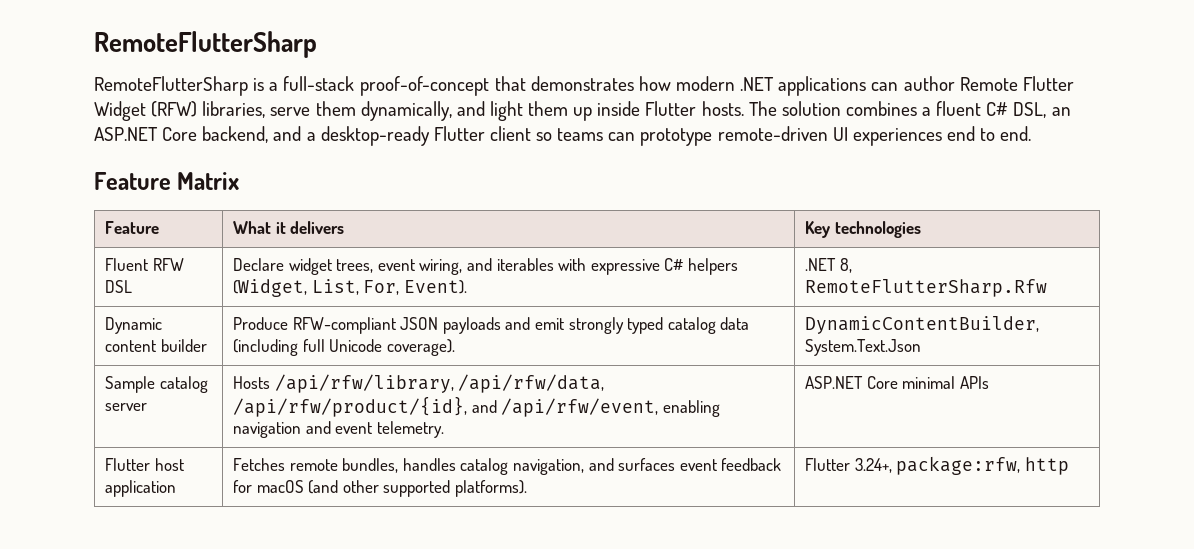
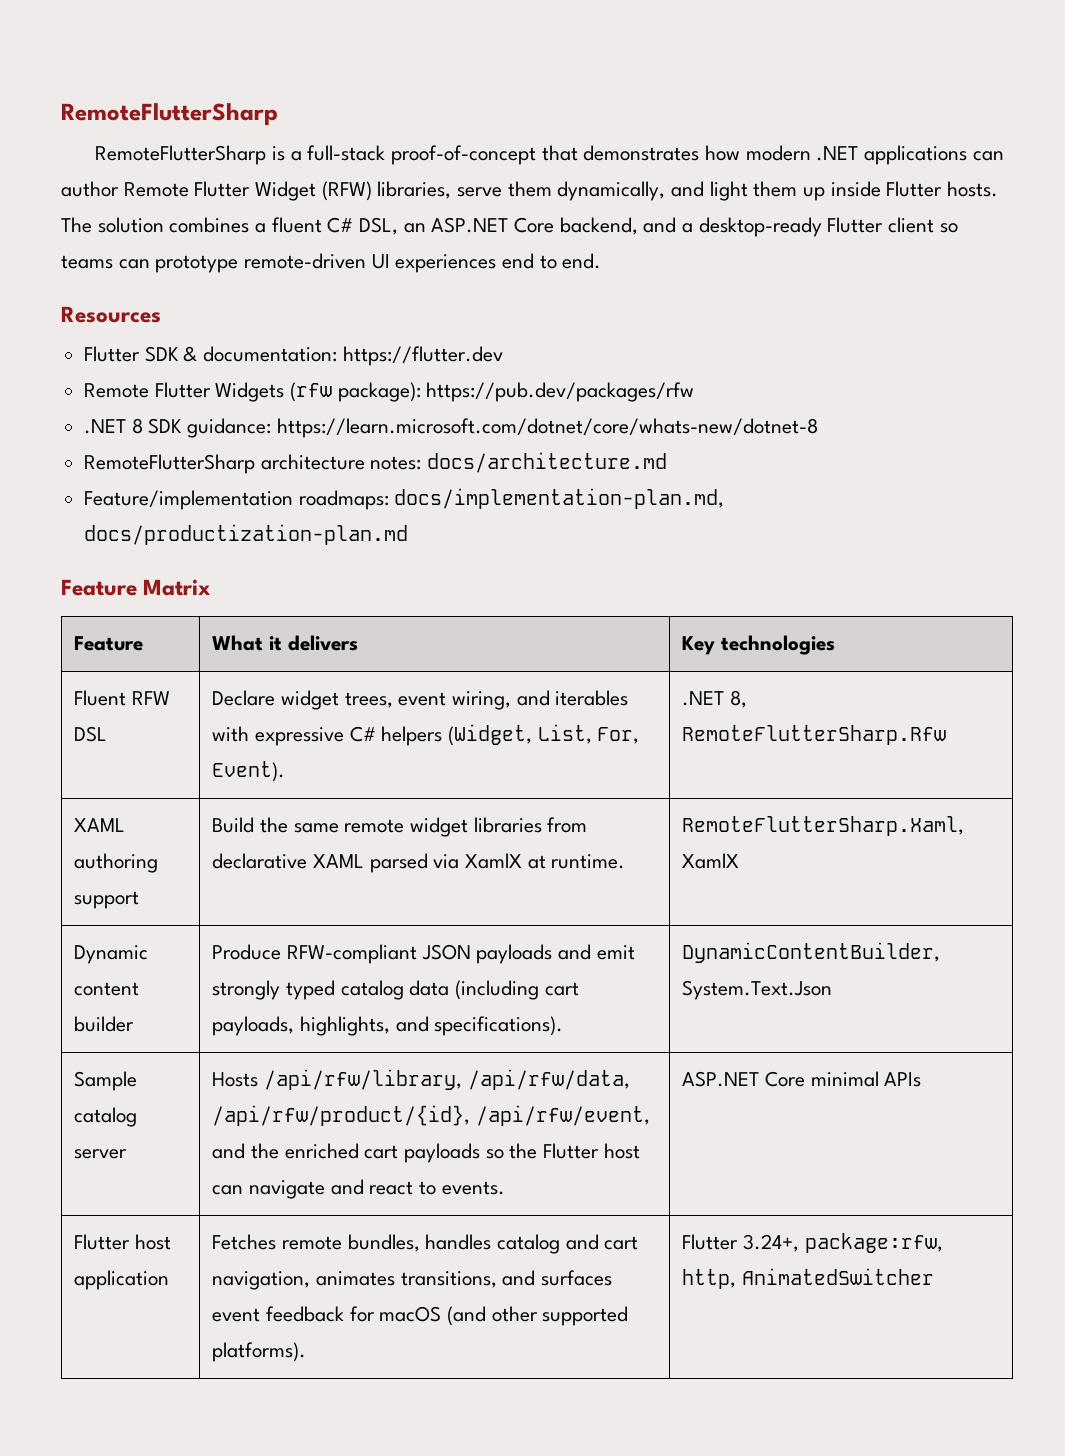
+ Resources
+ Flutter SDK & documentation: https://flutter.dev
+ Remote Flutter Widgets (rfw package): https://pub.dev/packages/rfw
+ .NET 8 SDK guidance: https://learn.microsoft.com/dotnet/core/whats-new/dotnet-8
+ RemoteFlutterSharp architecture notes: docs/architecture.md
+ Feature/implementation roadmaps: docs/implementation-plan.md, docs/productization-plan.md
+ XAML authoring support | Build the same remote widget libraries from declarative XAML parsed via XamlX at runtime. | RemoteFlutterSharp.Xaml, XamlX
- Dynamic content builder | Produce RFW-compliant JSON payloads and emit strongly typed catalog data (including full Unicode coverage). | DynamicContentBuilder, System.Text.Json
+ Dynamic content builder | Produce RFW-compliant JSON payloads and emit strongly typed catalog data (including cart payloads, highlights, and specifications). | DynamicContentBuilder, System.Text.Json
- Sample catalog server | Hosts /api/rfw/library, /api/rfw/data, /api/rfw/product/{id}, and /api/rfw/event, enabling navigation and event telemetry. | ASP.NET Core minimal APIs
+ Sample catalog server | Hosts /api/rfw/library, /api/rfw/data, /api/rfw/product/{id}, /api/rfw/event, and the enriched cart payloads so the Flutter host can navigate and react to events. | ASP.NET Core minimal APIs
- Flutter host application | Fetches remote bundles, handles catalog navigation, and surfaces event feedback for macOS (and other supported platforms). | Flutter 3.24+, package:rfw, http
+ Flutter host application | Fetches remote bundles, handles catalog and cart navigation, animates transitions, and surfaces event feedback for macOS (and other supported platforms). | Flutter 3.24+, package:rfw, http, AnimatedSwitcher

